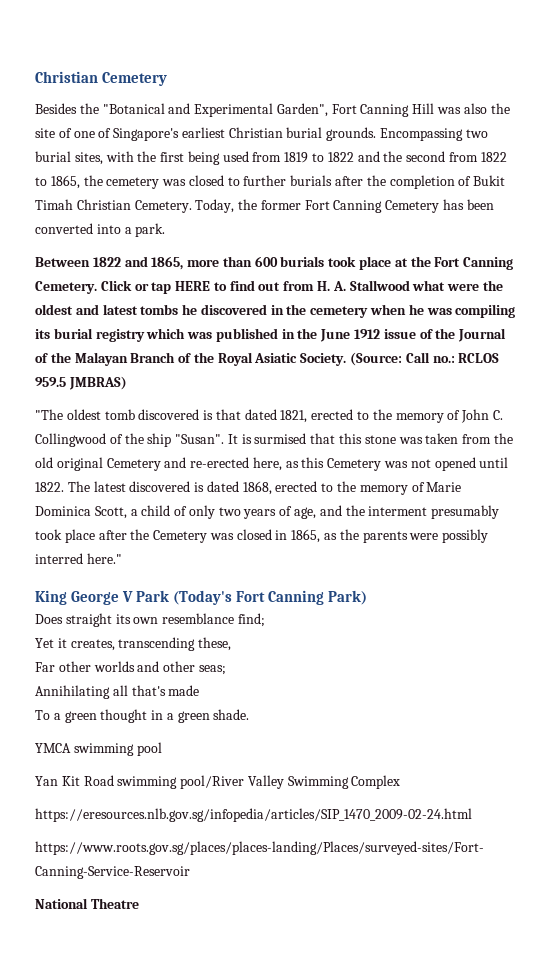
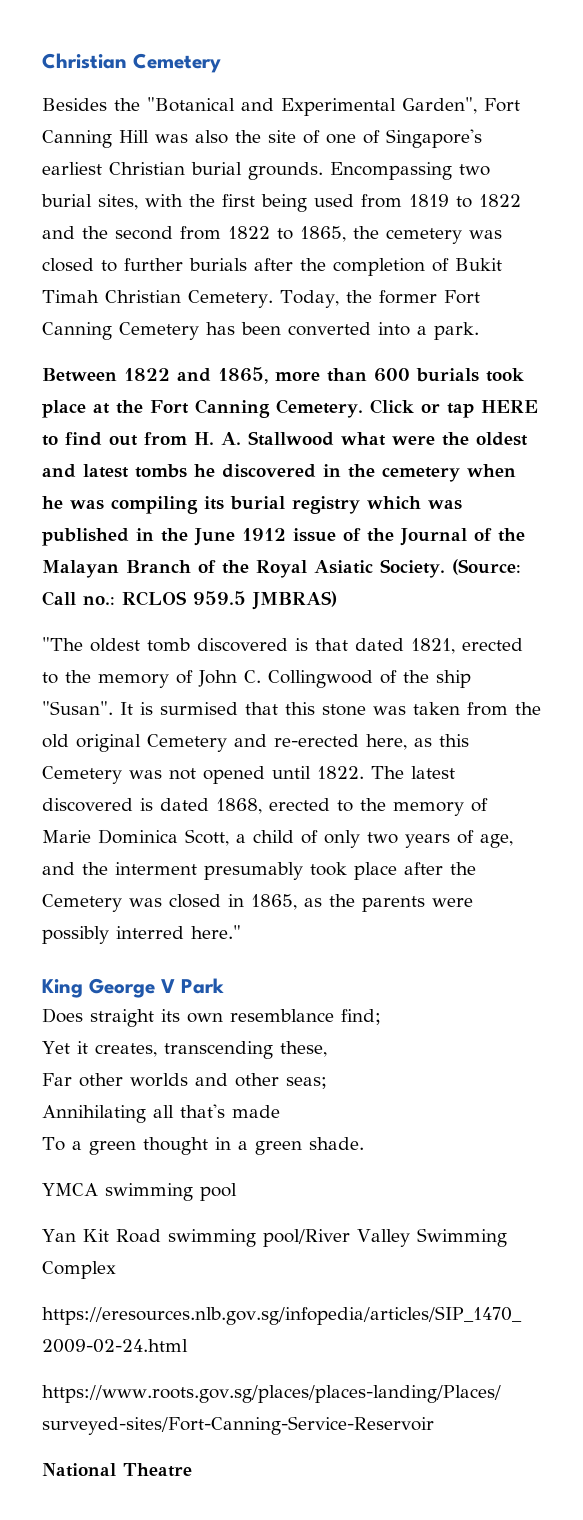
- King George V Park (Today's Fort Canning Park)
+ King George V Park

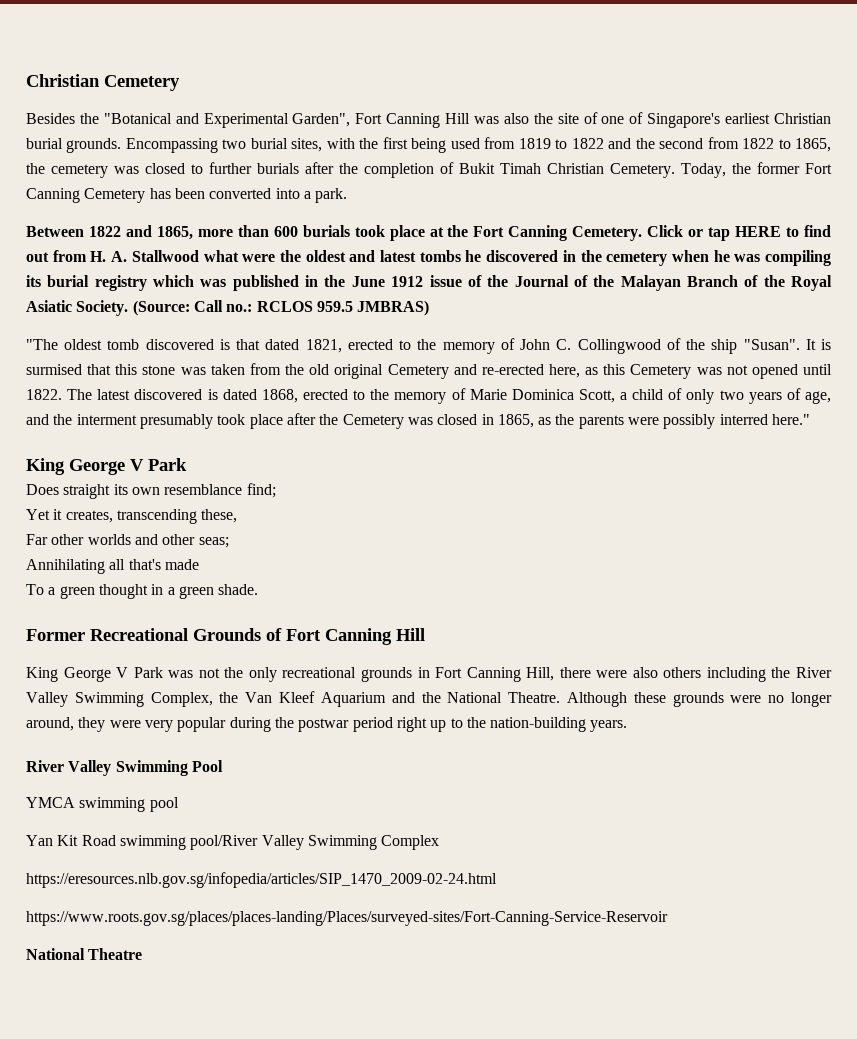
+ Former Recreational Grounds of Fort Canning Hill
+ King George V Park was not the only recreational grounds in Fort Canning Hill, there were also others including the River Valley Swimming Complex, the Van Kleef Aquarium and the National Theatre. Although these grounds were no longer around, they were very popular during the postwar period right up to the nation-building years.
+ River Valley Swimming Pool

